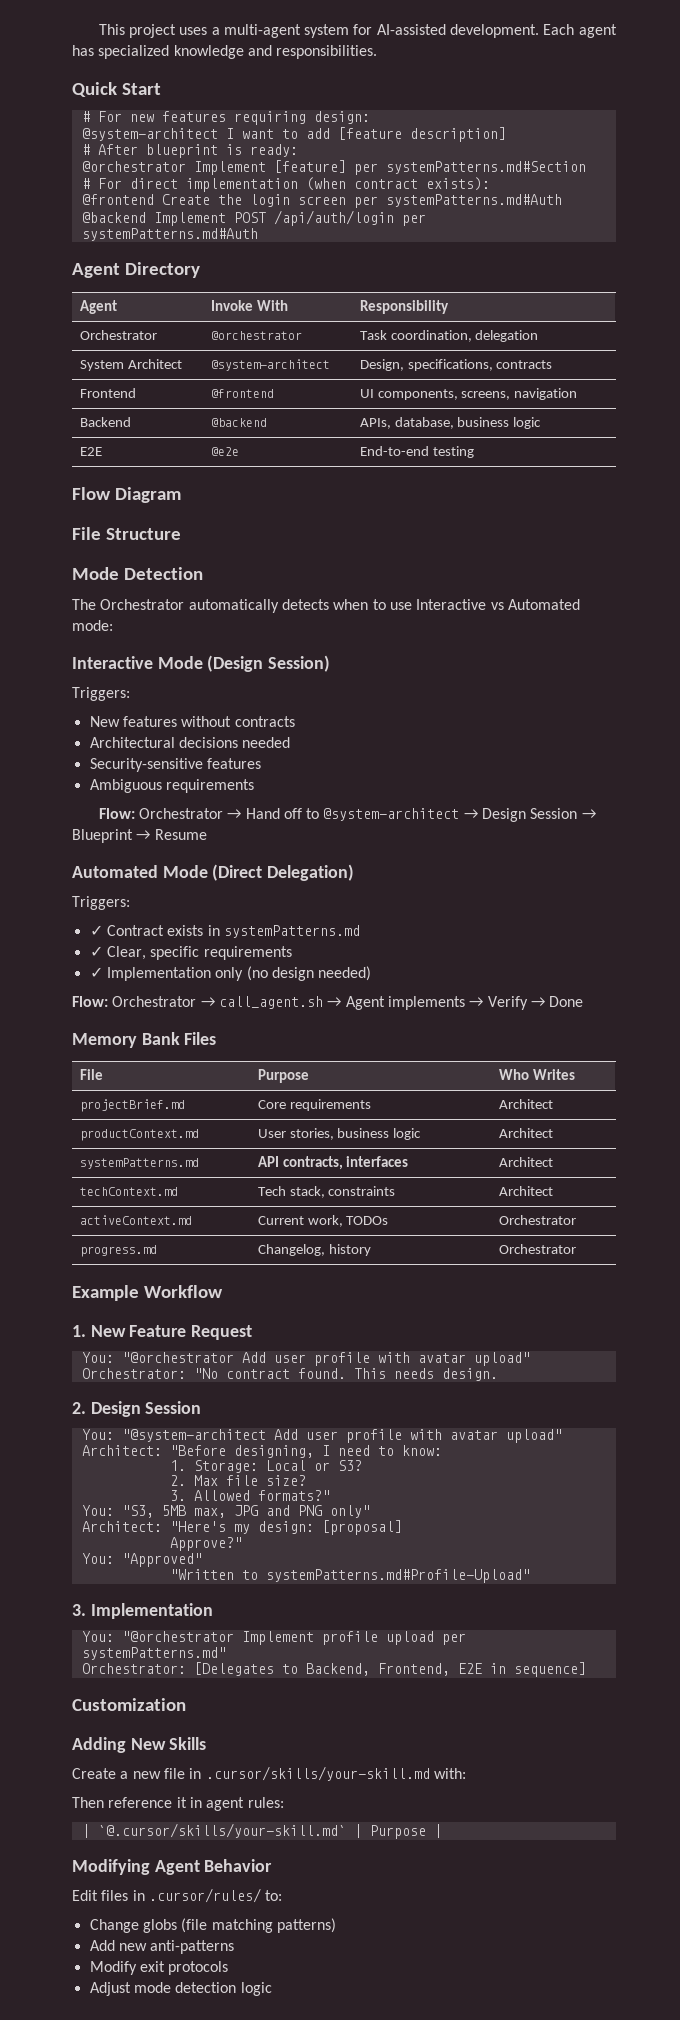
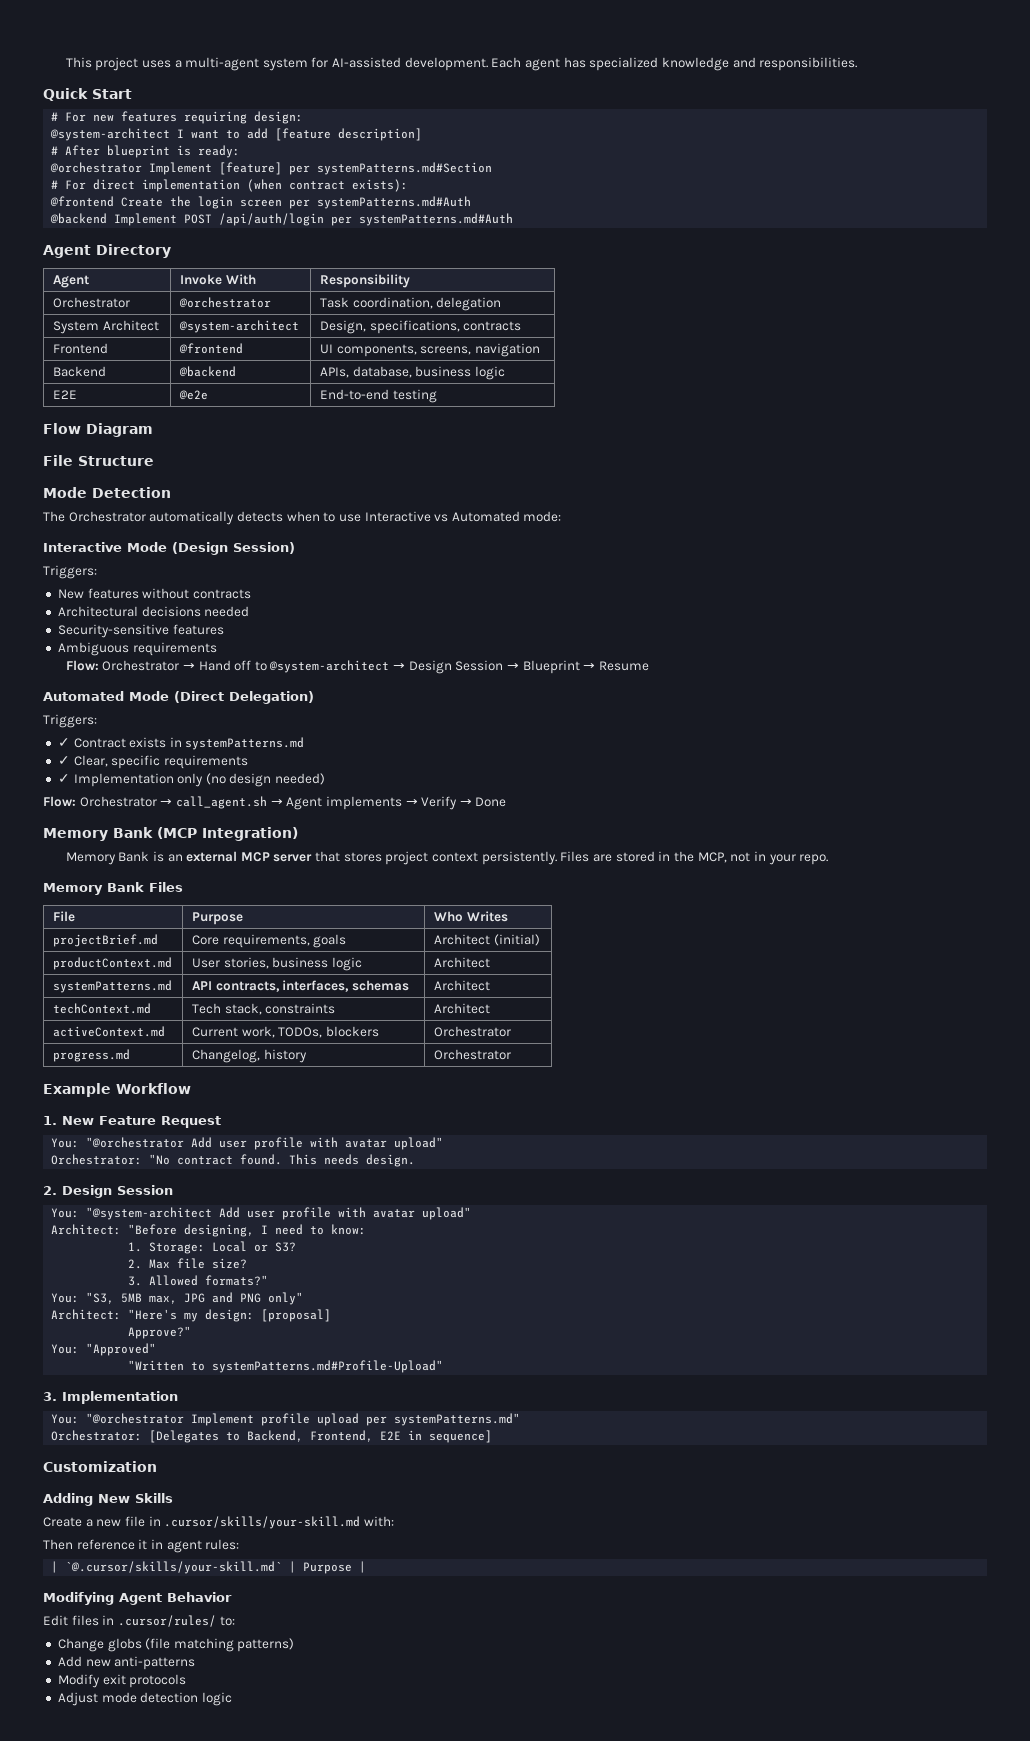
+ Memory Bank (MCP Integration)
+ Memory Bank is an external MCP server that stores project context persistently. Files are stored in the MCP, not in your repo.
- projectBrief.md | Core requirements | Architect
+ projectBrief.md | Core requirements, goals | Architect (initial)
- systemPatterns.md | API contracts, interfaces | Architect
+ systemPatterns.md | API contracts, interfaces, schemas | Architect
- activeContext.md | Current work, TODOs | Orchestrator
+ activeContext.md | Current work, TODOs, blockers | Orchestrator

